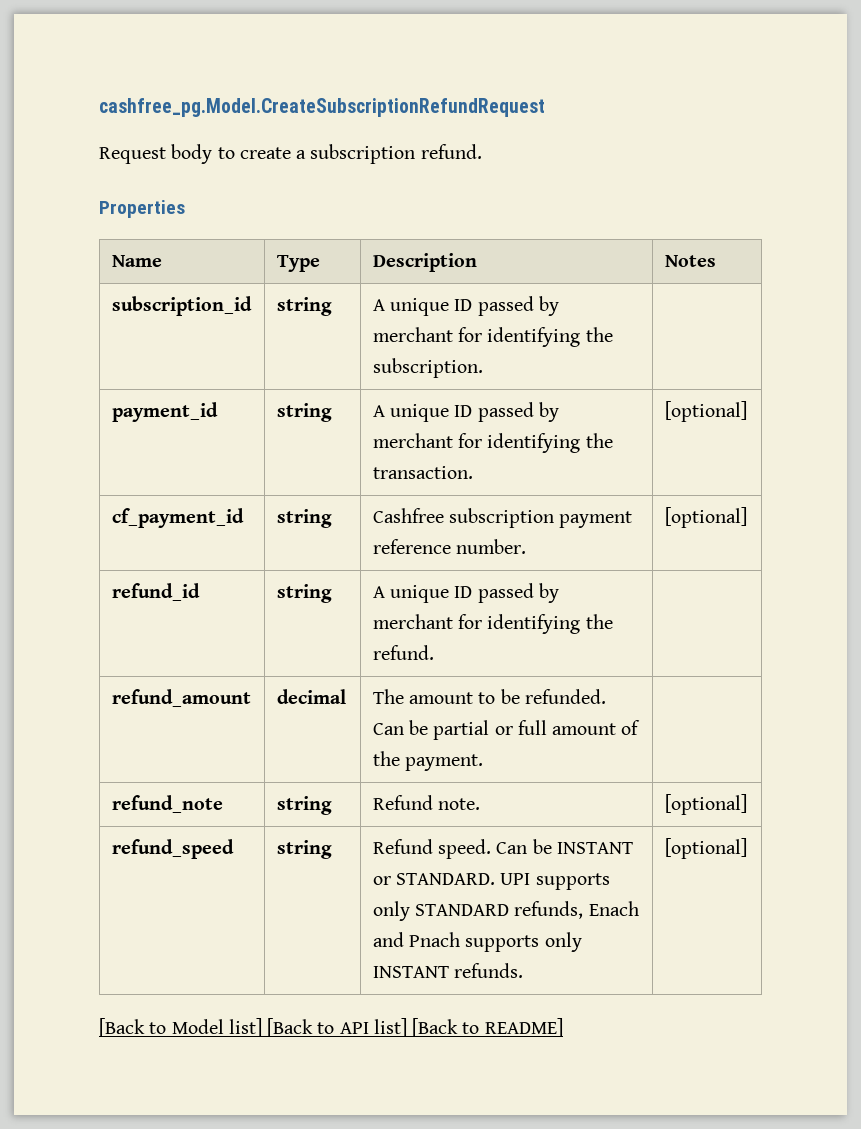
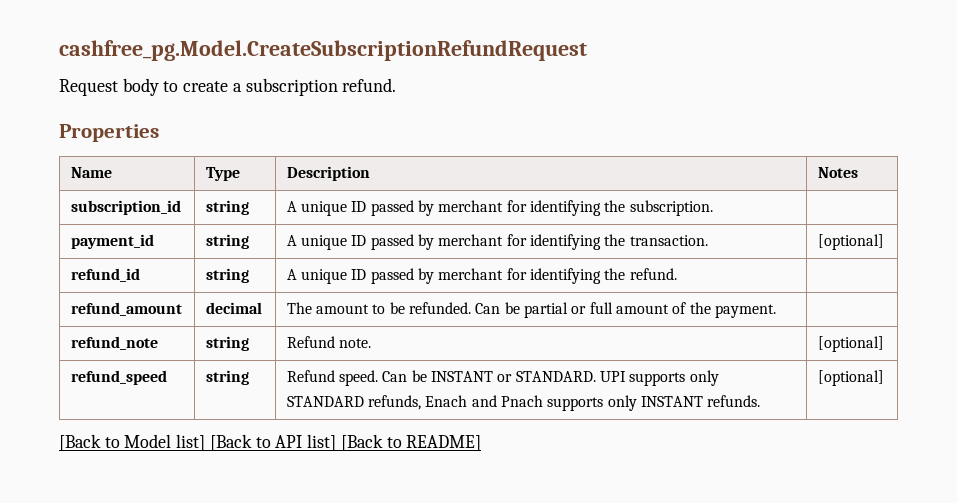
- cf_payment_id | string | Cashfree subscription payment reference number. | [optional]

